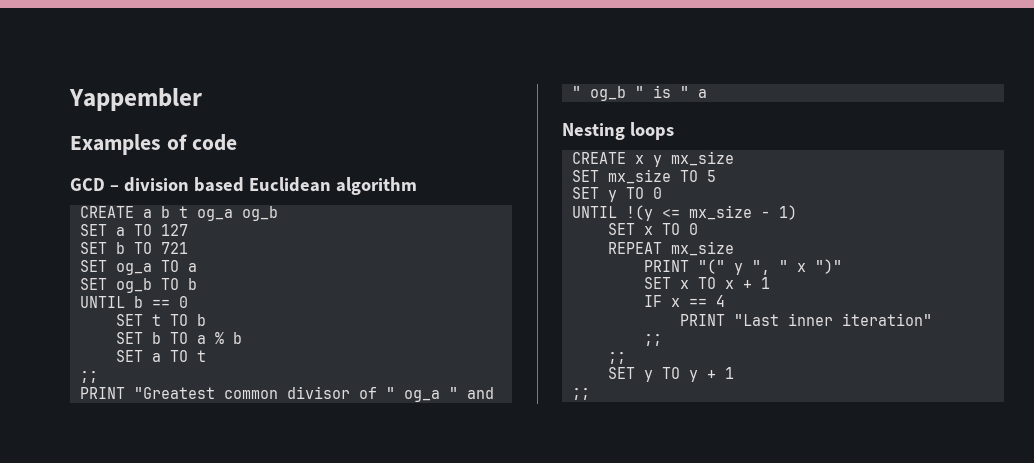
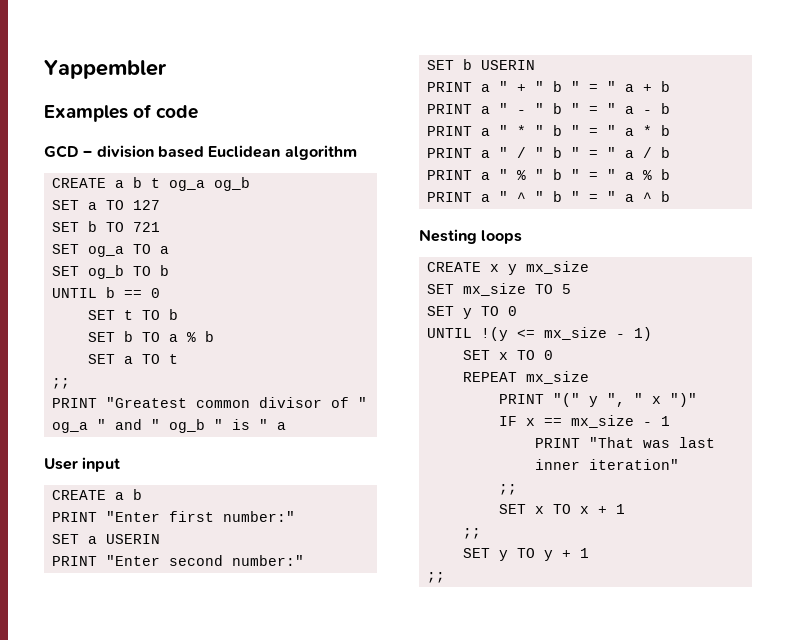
+ User input
+ CREATE a b
+ PRINT "Enter first number:"
+ SET a USERIN
+ PRINT "Enter second number:"
+ SET b USERIN
+ PRINT a " + " b " = " a + b
+ PRINT a " - " b " = " a - b
+ PRINT a " * " b " = " a * b
+ PRINT a " / " b " = " a / b
+ PRINT a " % " b " = " a % b
+ PRINT a " ^ " b " = " a ^ b
+ IF x == mx_size - 1
+ PRINT "That was last inner iteration"
+ ;;
- IF x == 4
- PRINT "Last inner iteration"
- ;;

